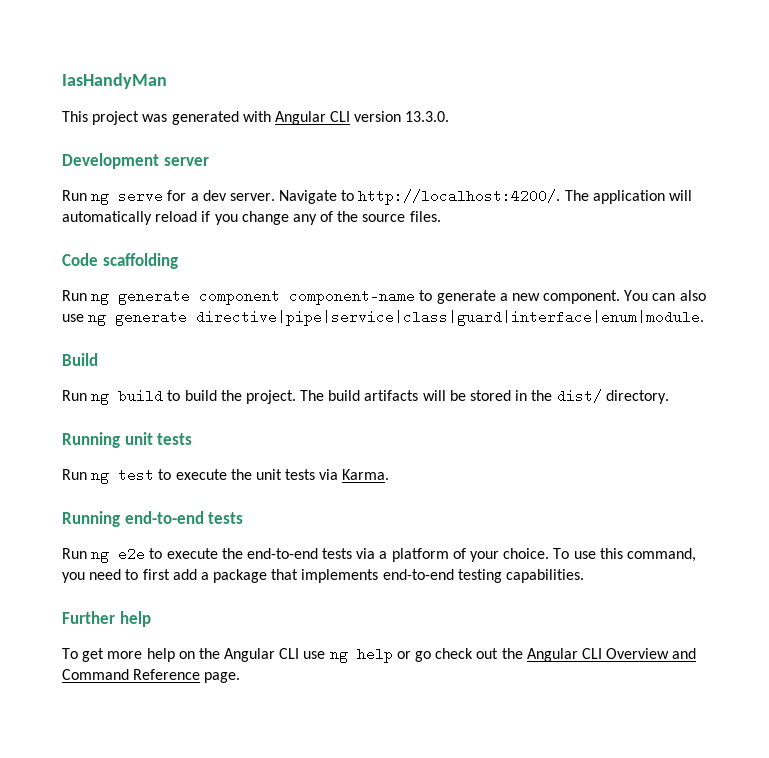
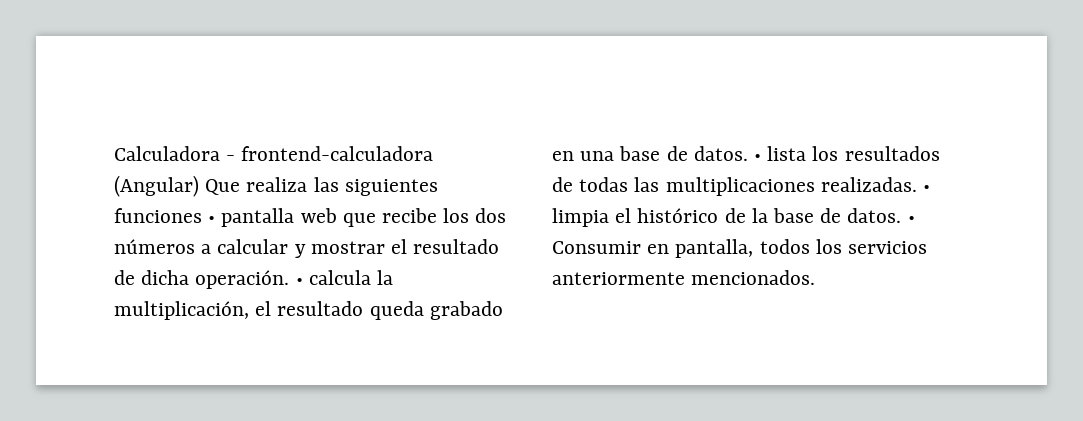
- IasHandyMan
- This project was generated with Angular CLI version 13.3.0.
- Development server
- Run ng serve for a dev server. Navigate to http://localhost:4200/. The application will automatically reload if you change any of the source files.
- Code scaffolding
- Run ng generate component component-name to generate a new component. You can also use ng generate directive|pipe|service|class|guard|interface|enum|module.
- Build
- Run ng build to build the project. The build artifacts will be stored in the dist/ directory.
- Running unit tests
- Run ng test to execute the unit tests via Karma.
- Running end-to-end tests
- Run ng e2e to execute the end-to-end tests via a platform of your choice. To use this command, you need to first add a package that implements end-to-end testing capabilities.
- Further help
- To get more help on the Angular CLI use ng help or go check out the Angular CLI Overview and Command Reference page.
+ Calculadora - frontend-calculadora (Angular) Que realiza las siguientes funciones • pantalla web que recibe los dos números a calcular y mostrar el resultado de dicha operación. • calcula la multiplicación, el resultado queda grabado en una base de datos. • lista los resultados de todas las multiplicaciones realizadas. • limpia el histórico de la base de datos. • Consumir en pantalla, todos los servicios anteriormente mencionados.

